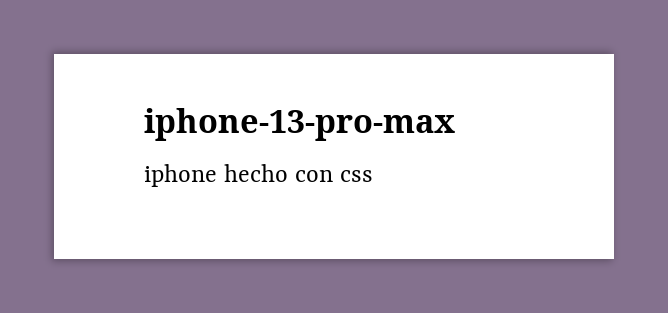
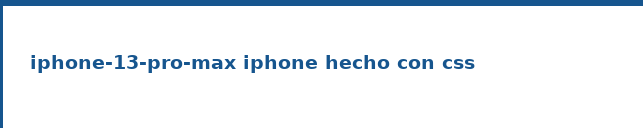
- iphone-13-pro-max
- iphone hecho con css
+ iphone-13-pro-max iphone hecho con css

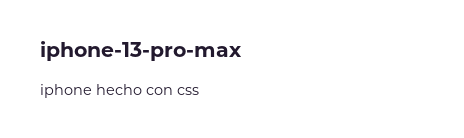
- iphone-13-pro-max iphone hecho con css
+ iphone-13-pro-max
+ iphone hecho con css

